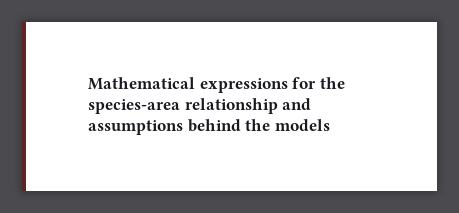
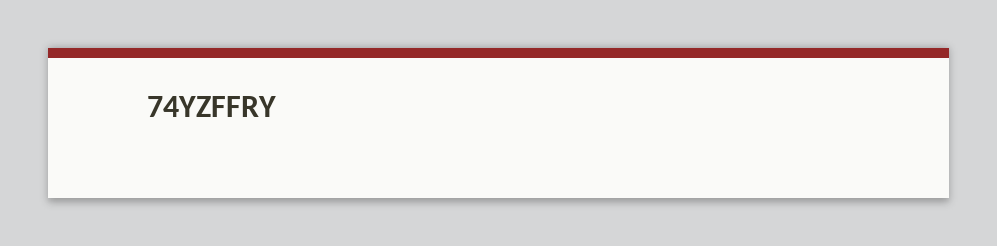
- Mathematical expressions for the species-area relationship and assumptions behind the models
+ 74YZFFRY

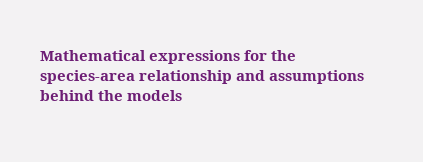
- 74YZFFRY
+ Mathematical expressions for the species-area relationship and assumptions behind the models

